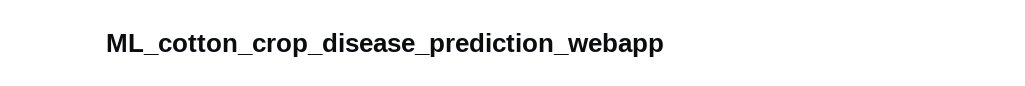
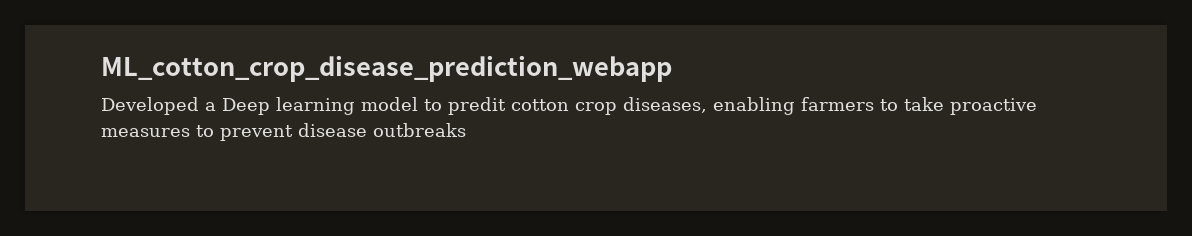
+ Developed a Deep learning model to predit cotton crop diseases, enabling farmers to take proactive measures to prevent disease outbreaks

